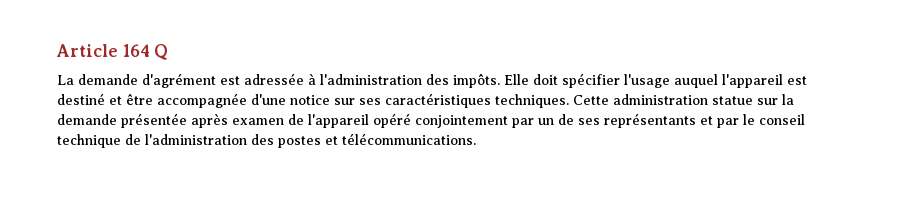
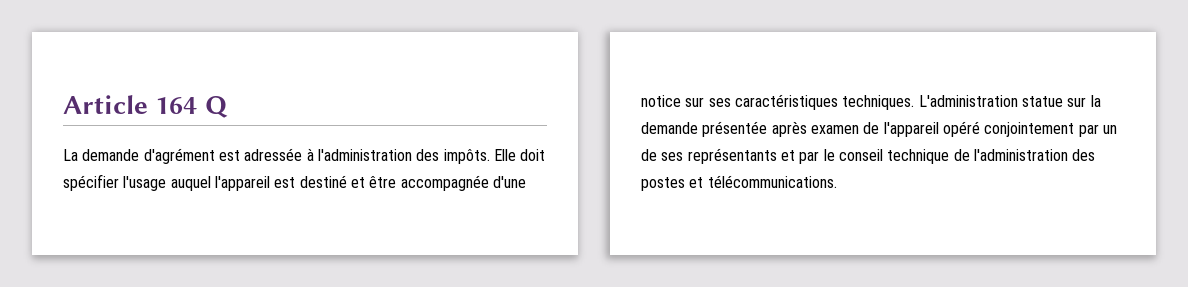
- Cette administration statue sur la demande présentée après examen de l'appareil opéré conjointement par un de ses représentants et par le conseil technique de l'administration des postes et télécommunications.
+ L'administration statue sur la demande présentée après examen de l'appareil opéré conjointement par un de ses représentants et par le conseil technique de l'administration des postes et télécommunications.

